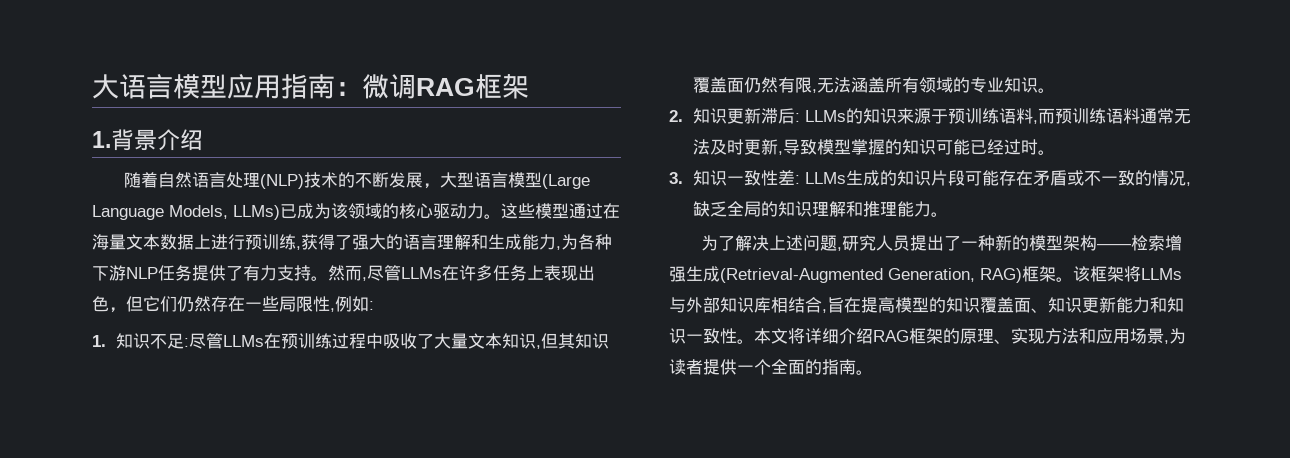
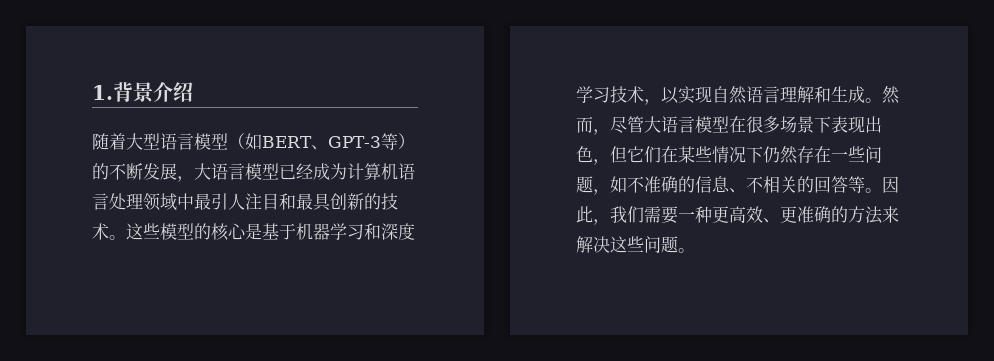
- 大语言模型应用指南：微调RAG框架
  1.背景介绍
- 随着自然语言处理(NLP)技术的不断发展，大型语言模型(Large Language Models, LLMs)已成为该领域的核心驱动力。这些模型通过在海量文本数据上进行预训练,获得了强大的语言理解和生成能力,为各种下游NLP任务提供了有力支持。然而,尽管LLMs在许多任务上表现出色，但它们仍然存在一些局限性,例如:
- 1.知识不足:尽管LLMs在预训练过程中吸收了大量文本知识,但其知识覆盖面仍然有限,无法涵盖所有领域的专业知识。
- 2.知识更新滞后: LLMs的知识来源于预训练语料,而预训练语料通常无法及时更新,导致模型掌握的知识可能已经过时。
- 3.知识一致性差: LLMs生成的知识片段可能存在矛盾或不一致的情况,缺乏全局的知识理解和推理能力。
- 为了解决上述问题,研究人员提出了一种新的模型架构——检索增强生成(Retrieval-Augmented Generation, RAG)框架。该框架将LLMs与外部知识库相结合,旨在提高模型的知识覆盖面、知识更新能力和知识一致性。本文将详细介绍RAG框架的原理、实现方法和应用场景,为读者提供一个全面的指南。
+ 随着大型语言模型（如BERT、GPT-3等）的不断发展，大语言模型已经成为计算机语言处理领域中最引人注目和最具创新的技术。这些模型的核心是基于机器学习和深度学习技术，以实现自然语言理解和生成。然而，尽管大语言模型在很多场景下表现出色，但它们在某些情况下仍然存在一些问题，如不准确的信息、不相关的回答等。因此，我们需要一种更高效、更准确的方法来解决这些问题。

